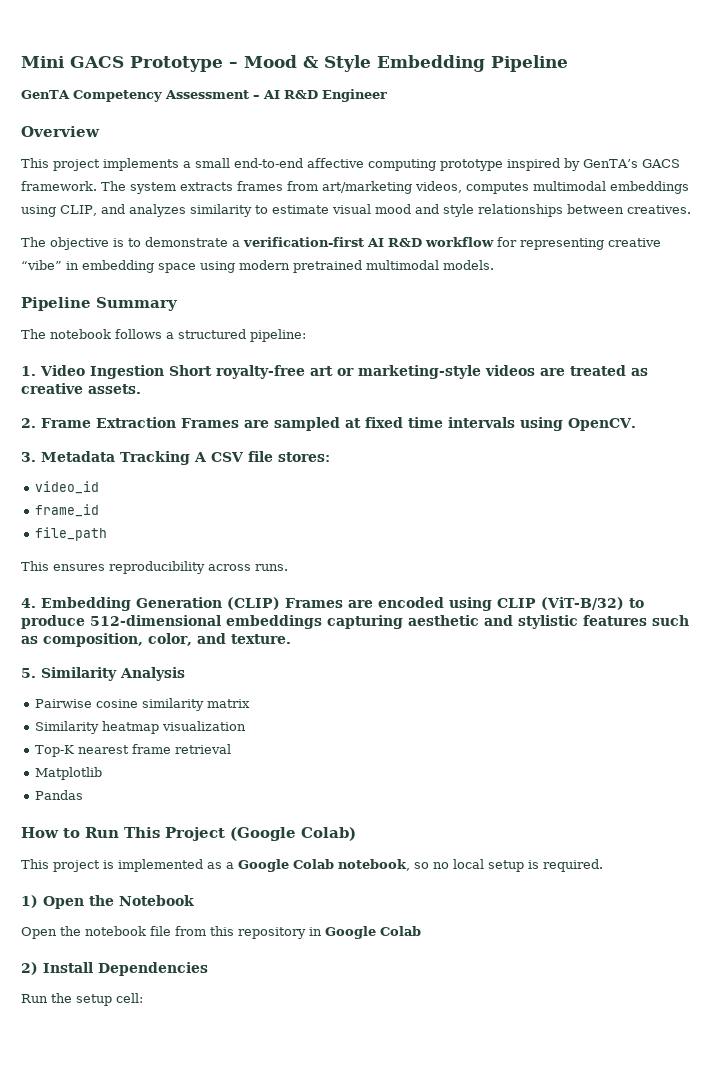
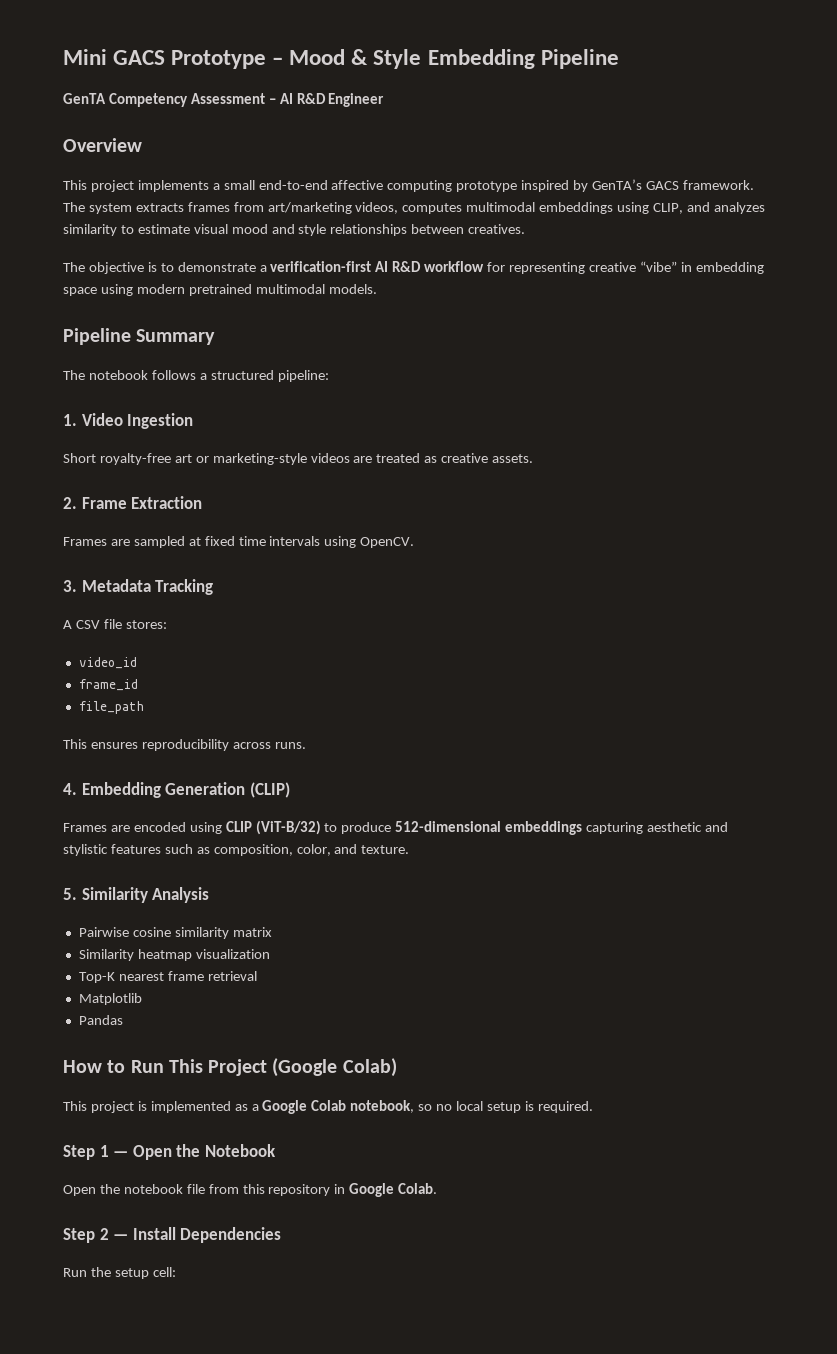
- 1. Video Ingestion Short royalty-free art or marketing-style videos are treated as creative assets.
+ 1. Video Ingestion
+ Short royalty-free art or marketing-style videos are treated as creative assets.
- 2. Frame Extraction Frames are sampled at fixed time intervals using OpenCV.
+ 2. Frame Extraction
+ Frames are sampled at fixed time intervals using OpenCV.
- 3. Metadata Tracking A CSV file stores:
+ 3. Metadata Tracking
+ A CSV file stores:
- 4. Embedding Generation (CLIP) Frames are encoded using CLIP (ViT-B/32) to produce 512-dimensional embeddings capturing aesthetic and stylistic features such as composition, color, and texture.
+ 4. Embedding Generation (CLIP)
+ Frames are encoded using CLIP (ViT-B/32) to produce 512-dimensional embeddings capturing aesthetic and stylistic features such as composition, color, and texture.
- 1) Open the Notebook
+ Step 1 — Open the Notebook
- Open the notebook file from this repository in Google Colab
- 2) Install Dependencies
+ Open the notebook file from this repository in Google Colab.
+ Step 2 — Install Dependencies

